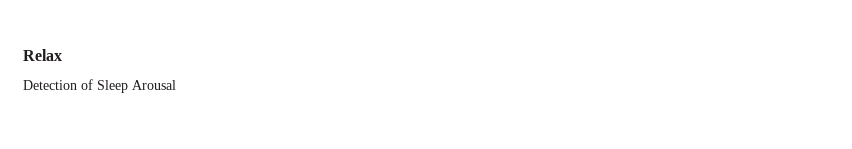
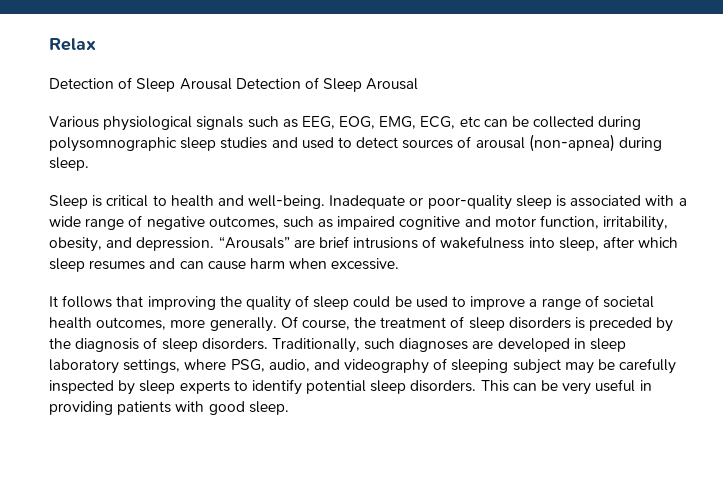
- Detection of Sleep Arousal
+ Detection of Sleep Arousal Detection of Sleep Arousal
+ Various physiological signals such as EEG, EOG, EMG, ECG, etc can be collected during polysomnographic sleep studies and used to detect sources of arousal (non-apnea) during sleep.
+ Sleep is critical to health and well-being. Inadequate or poor-quality sleep is associated with a wide range of negative outcomes, such as impaired cognitive and motor function, irritability, obesity, and depression. “Arousals” are brief intrusions of wakefulness into sleep, after which sleep resumes and can cause harm when excessive.
+ It follows that improving the quality of sleep could be used to improve a range of societal health outcomes, more generally. Of course, the treatment of sleep disorders is preceded by the diagnosis of sleep disorders. Traditionally, such diagnoses are developed in sleep laboratory settings, where PSG, audio, and videography of sleeping subject may be carefully inspected by sleep experts to identify potential sleep disorders. This can be very useful in providing patients with good sleep.

